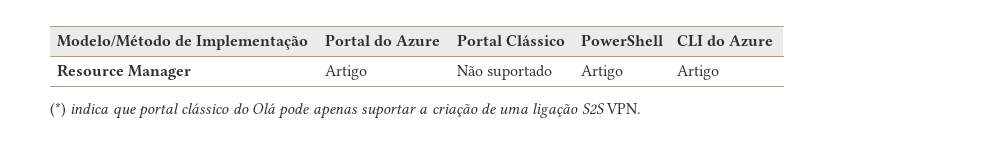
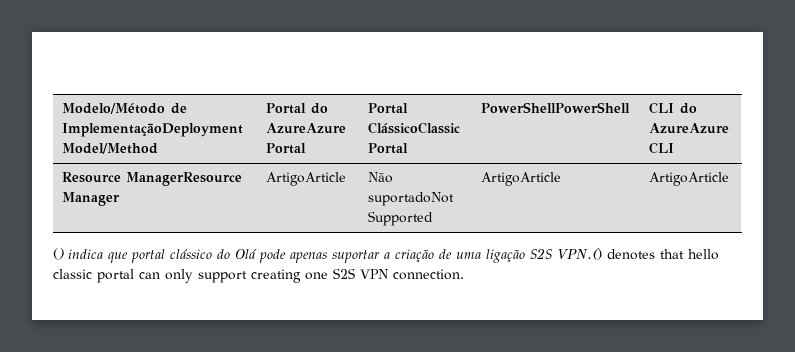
- Modelo/Método de Implementação | Portal do Azure | Portal Clássico | PowerShell | CLI do Azure
+ Modelo/Método de ImplementaçãoDeployment Model/Method | Portal do AzureAzure Portal | Portal ClássicoClassic Portal | PowerShellPowerShell | CLI do AzureAzure CLI
- Resource Manager | Artigo | Não suportado | Artigo | Artigo
- (*) indica que portal clássico do Olá pode apenas suportar a criação de uma ligação S2S VPN.
+ Resource ManagerResource Manager | ArtigoArticle | Não suportadoNot Supported | ArtigoArticle | ArtigoArticle
+ () indica que portal clássico do Olá pode apenas suportar a criação de uma ligação S2S VPN.() denotes that hello classic portal can only support creating one S2S VPN connection.

